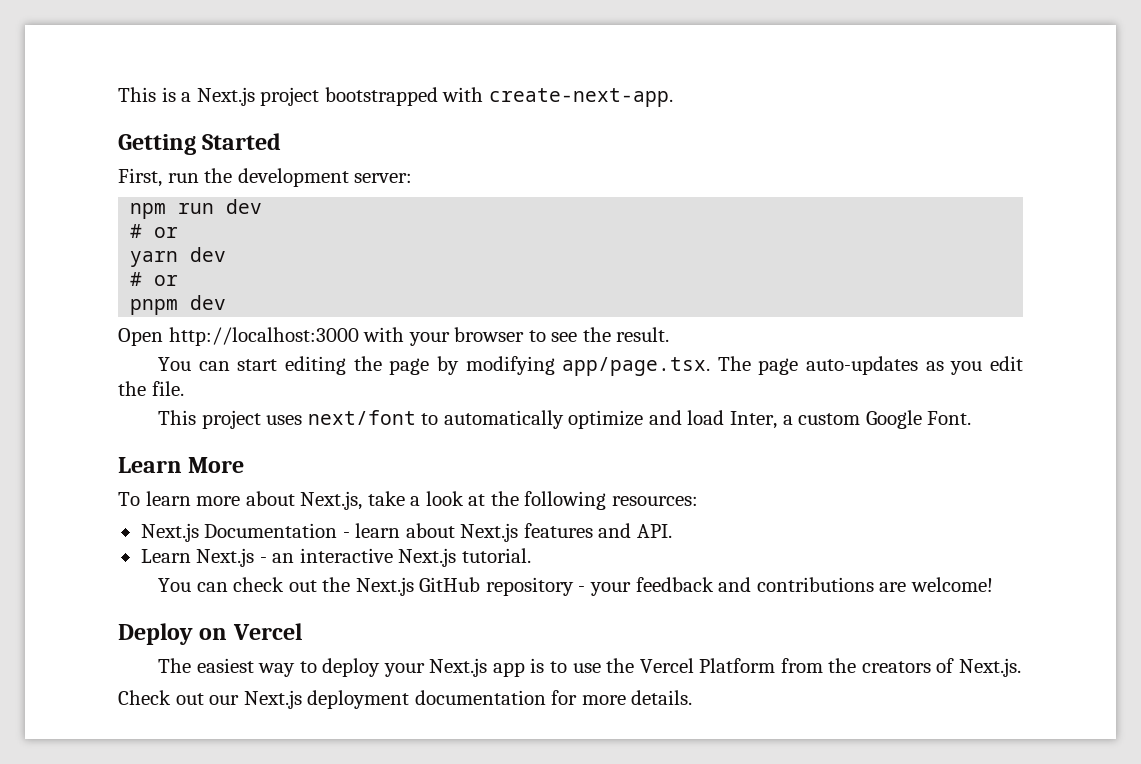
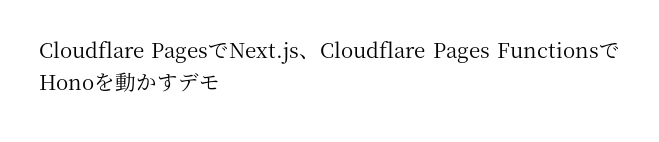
- This is a Next.js project bootstrapped with create-next-app.
- Getting Started
- First, run the development server:
- npm run dev
- # or
- yarn dev
- # or
- pnpm dev
- Open http://localhost:3000 with your browser to see the result.
- You can start editing the page by modifying app/page.tsx. The page auto-updates as you edit the file.
- This project uses next/font to automatically optimize and load Inter, a custom Google Font.
- Learn More
- To learn more about Next.js, take a look at the following resources:
- Next.js Documentation - learn about Next.js features and API.
- Learn Next.js - an interactive Next.js tutorial.
- You can check out the Next.js GitHub repository - your feedback and contributions are welcome!
- Deploy on Vercel
- The easiest way to deploy your Next.js app is to use the Vercel Platform from the creators of Next.js.
- Check out our Next.js deployment documentation for more details.
+ Cloudflare PagesでNext.js、Cloudflare Pages FunctionsでHonoを動かすデモ

